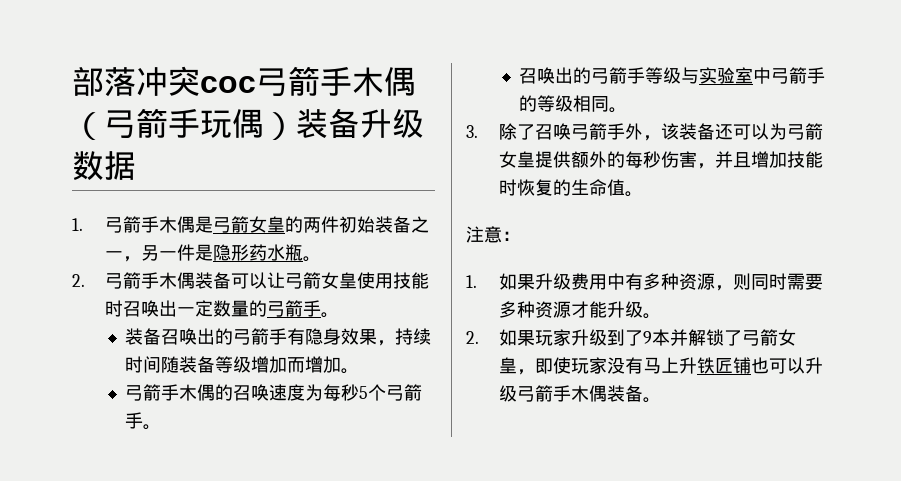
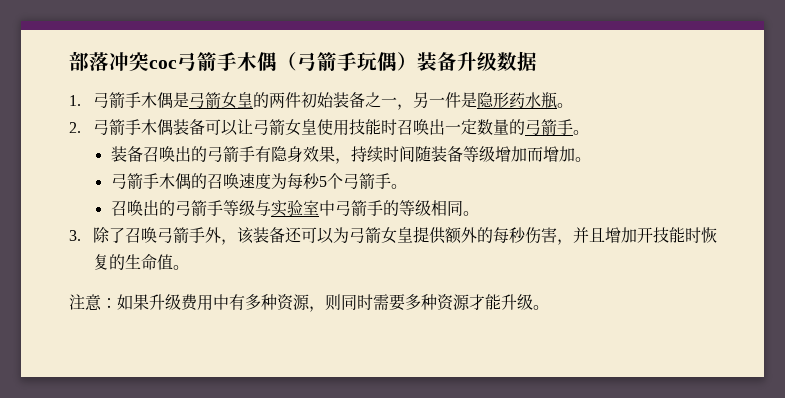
- 3.除了召唤弓箭手外，该装备还可以为弓箭女皇提供额外的每秒伤害，并且增加技能时恢复的生命值。
+ 3.除了召唤弓箭手外，该装备还可以为弓箭女皇提供额外的每秒伤害，并且增加开技能时恢复的生命值。
- 注意：
- 1.如果升级费用中有多种资源，则同时需要多种资源才能升级。
+ 注意：如果升级费用中有多种资源，则同时需要多种资源才能升级。
- 2.如果玩家升级到了9本并解锁了弓箭女皇，即使玩家没有马上升铁匠铺也可以升级弓箭手木偶装备。

